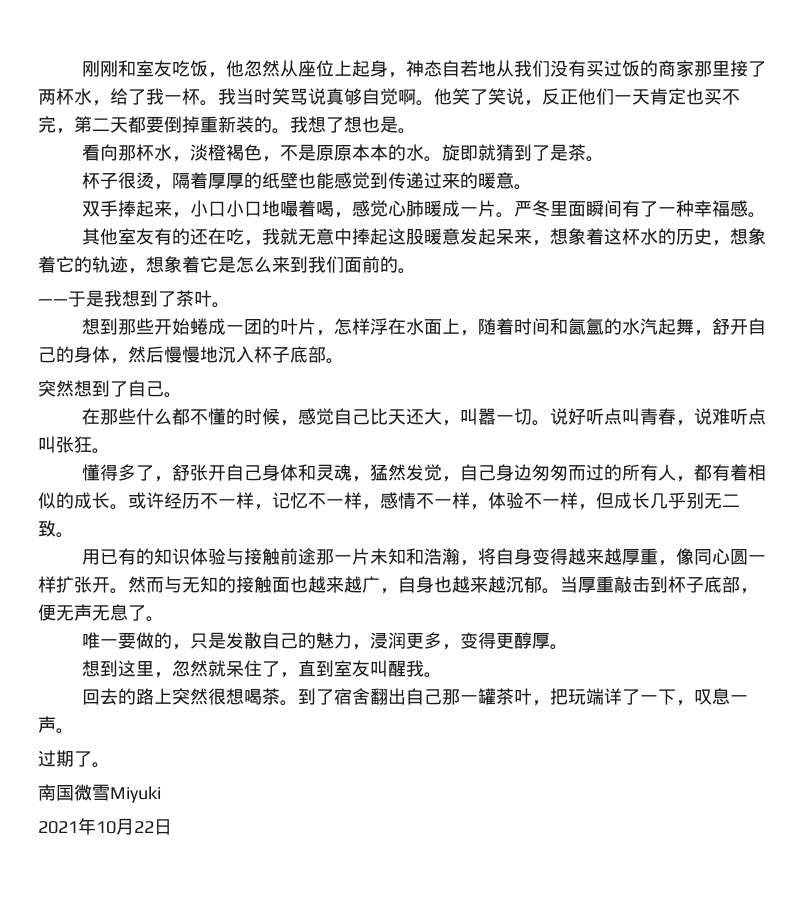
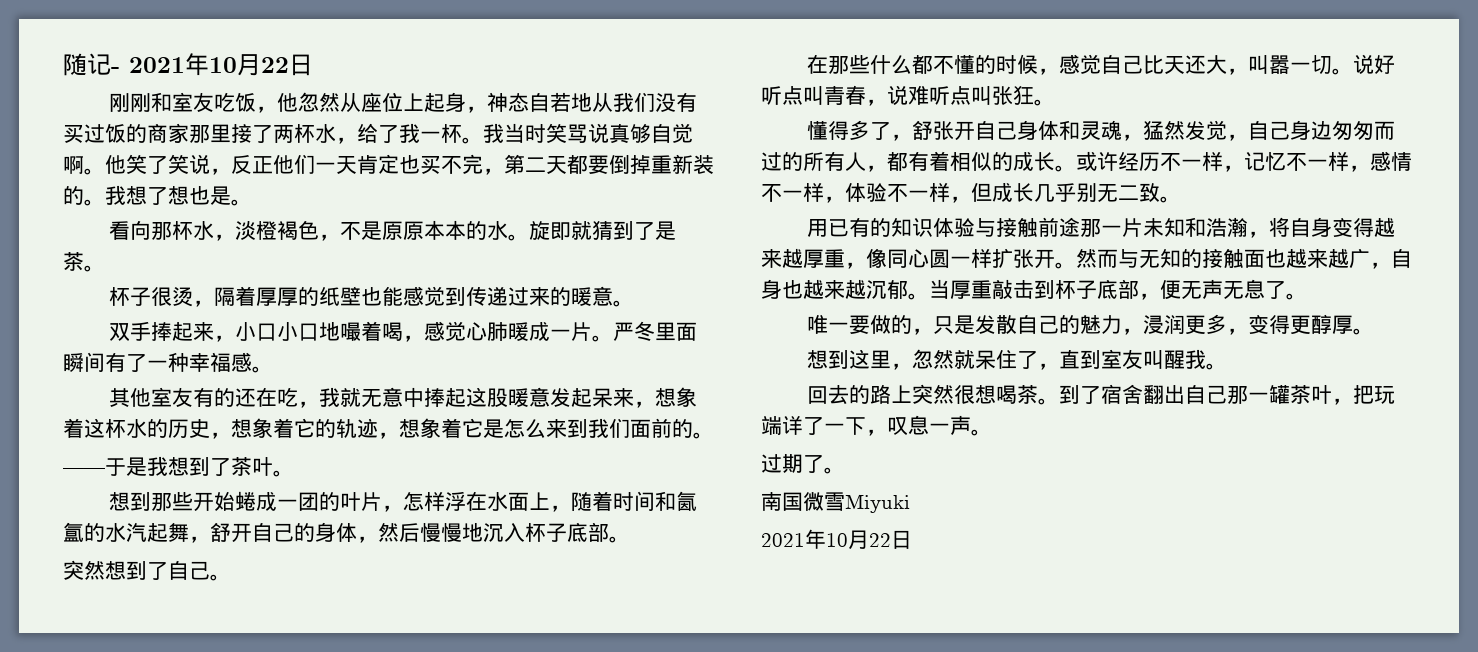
+ 随记- 2021年10月22日

